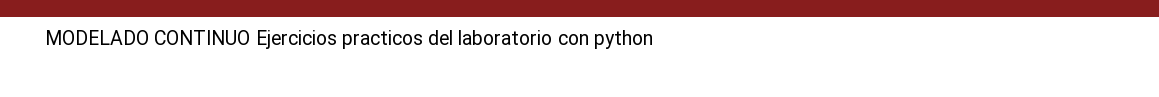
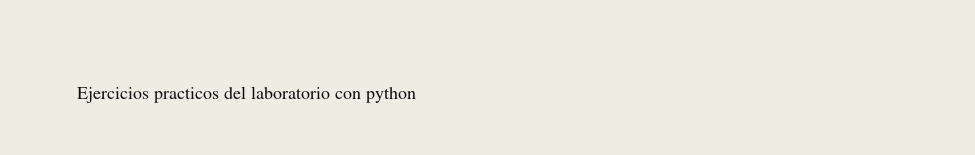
- MODELADO CONTINUO Ejercicios practicos del laboratorio con python
+ Ejercicios practicos del laboratorio con python

